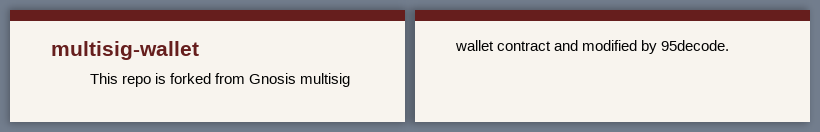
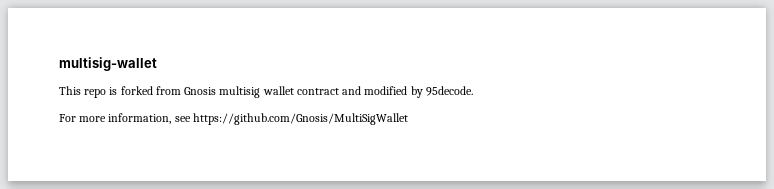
+ For more information, see https://github.com/Gnosis/MultiSigWallet

